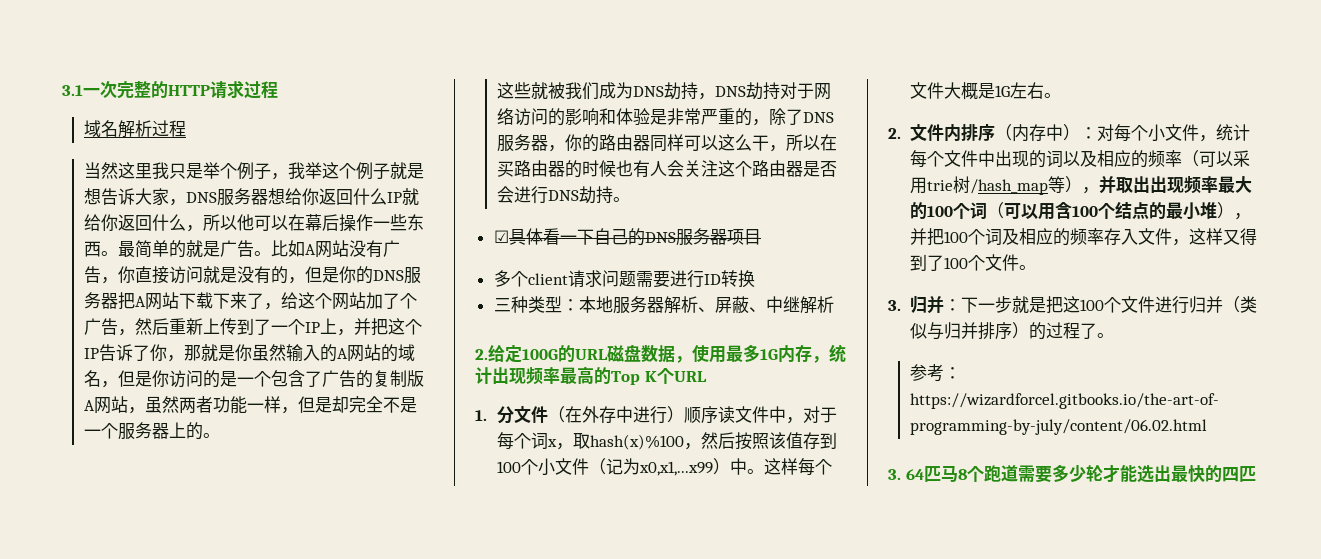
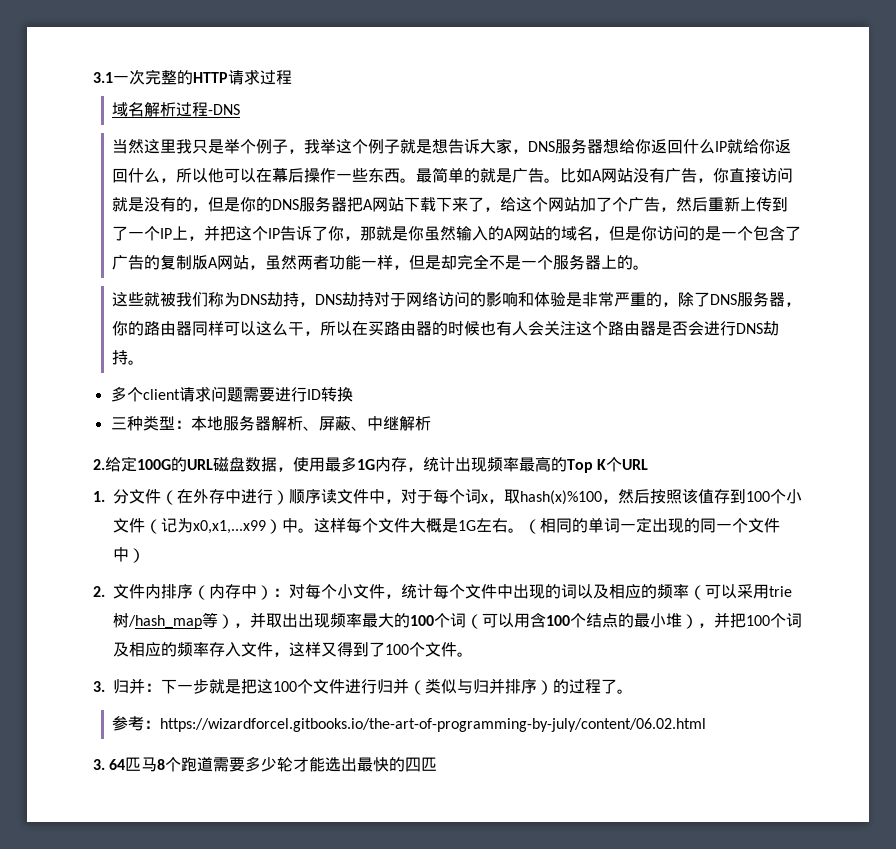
- 域名解析过程
+ 域名解析过程-DNS
- 这些就被我们成为DNS劫持，DNS劫持对于网络访问的影响和体验是非常严重的，除了DNS服务器，你的路由器同样可以这么干，所以在买路由器的时候也有人会关注这个路由器是否会进行DNS劫持。
+ 这些就被我们称为DNS劫持，DNS劫持对于网络访问的影响和体验是非常严重的，除了DNS服务器，你的路由器同样可以这么干，所以在买路由器的时候也有人会关注这个路由器是否会进行DNS劫持。
- ☑具体看一下自己的DNS服务器项目
+ （相同的单词一定出现的同一个文件中）

